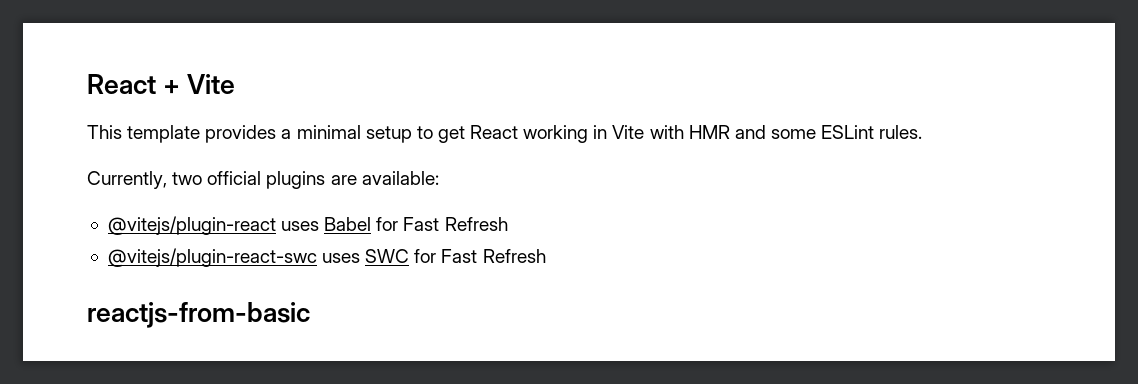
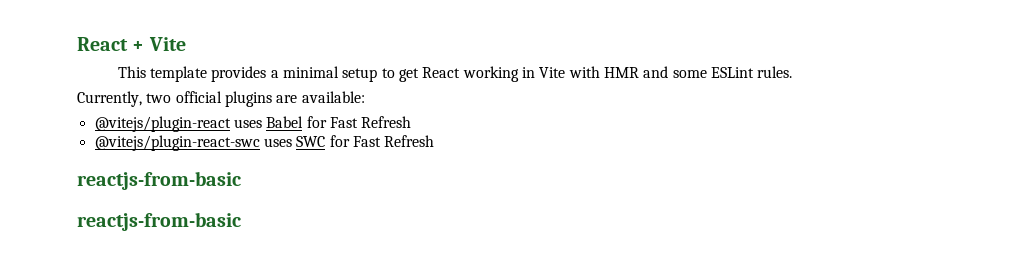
  @vitejs/plugin-react-swc uses SWC for Fast Refresh
+ reactjs-from-basic

